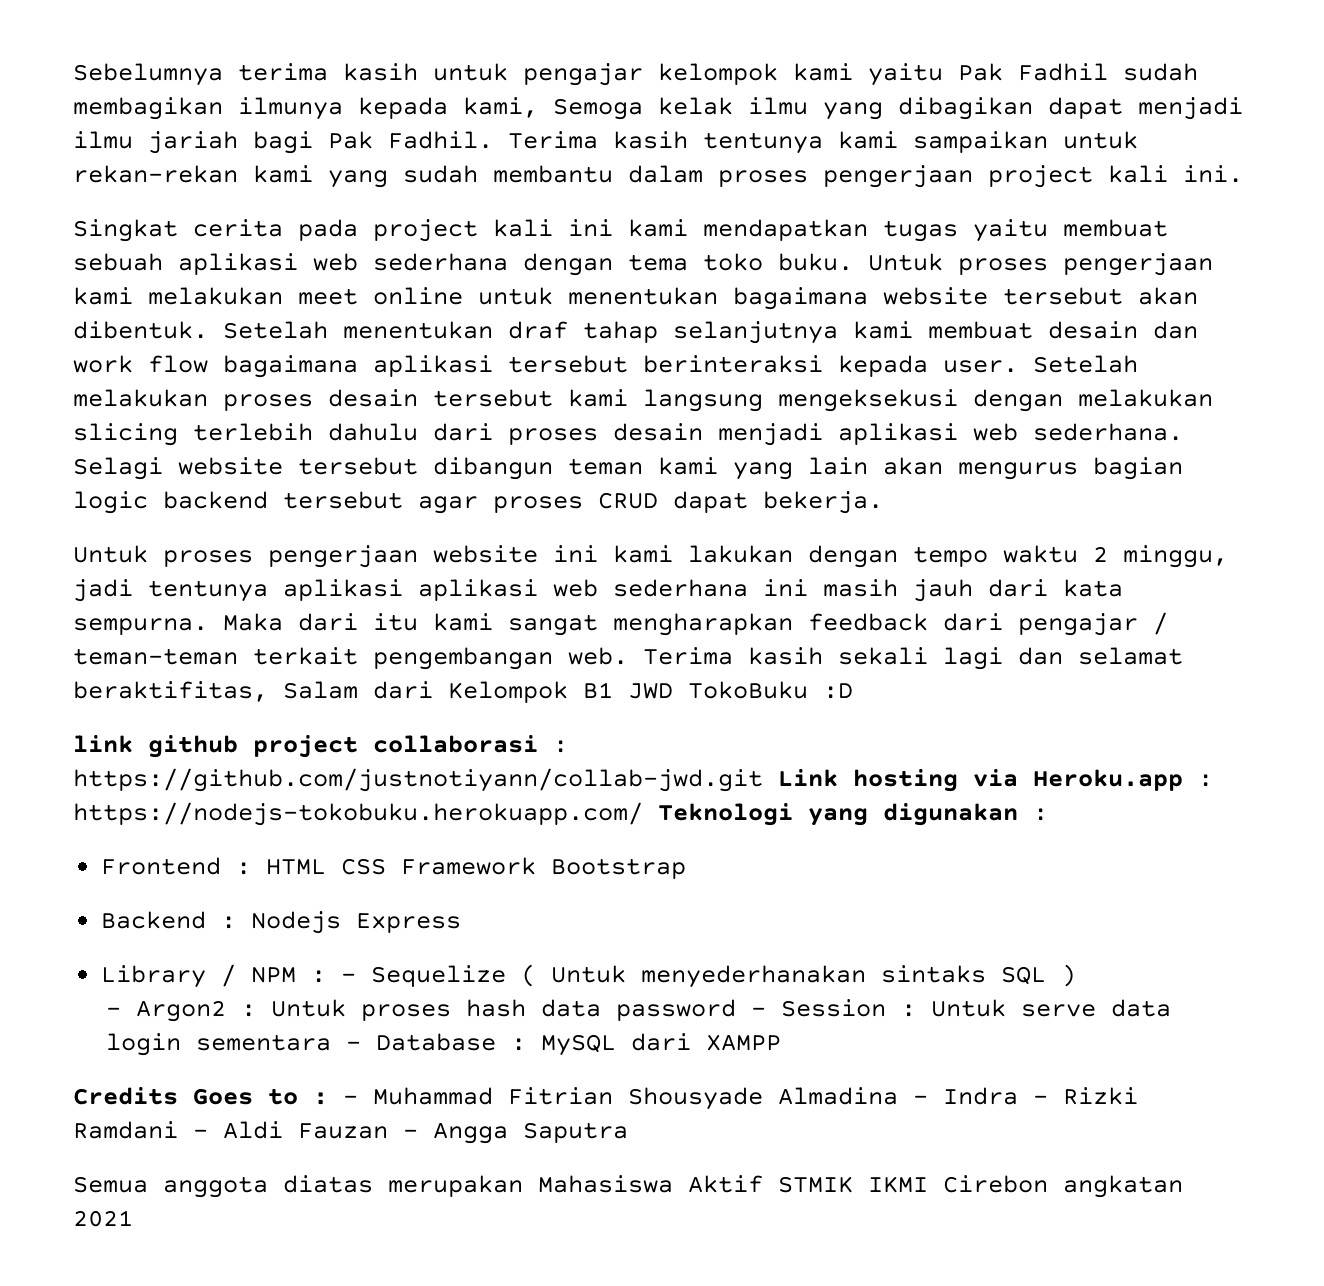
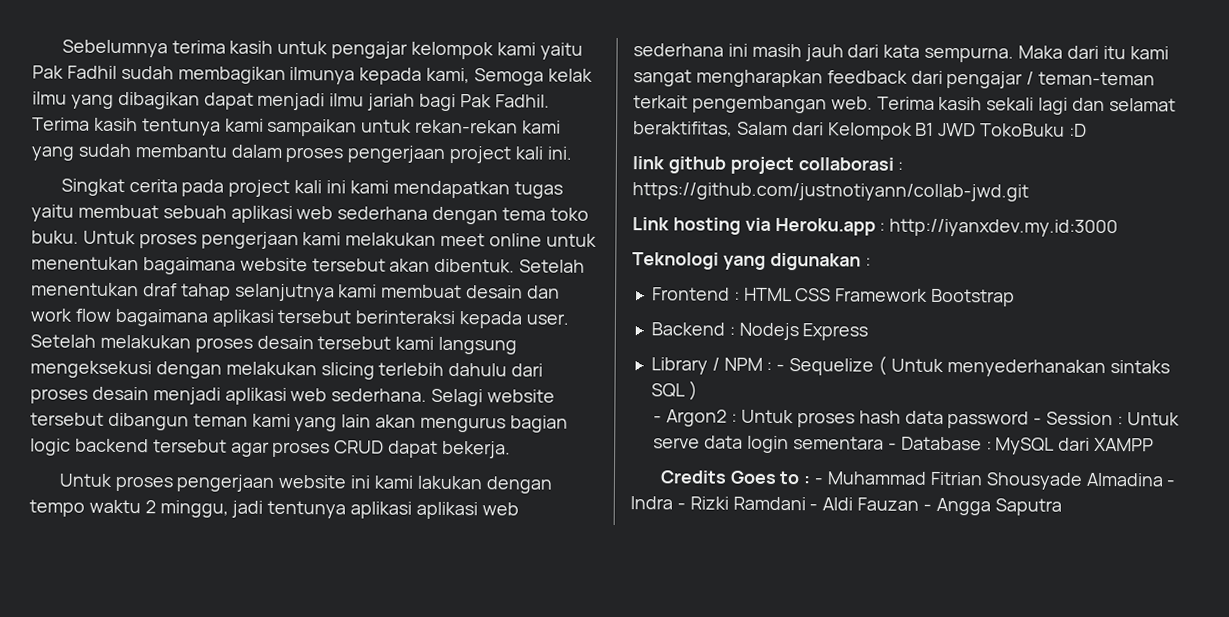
- link github project collaborasi : https://github.com/justnotiyann/collab-jwd.git Link hosting via Heroku.app : https://nodejs-tokobuku.herokuapp.com/ Teknologi yang digunakan :
+ link github project collaborasi : https://github.com/justnotiyann/collab-jwd.git
+ Link hosting via Heroku.app : http://iyanxdev.my.id:3000
+ Teknologi yang digunakan :
- Semua anggota diatas merupakan Mahasiswa Aktif STMIK IKMI Cirebon angkatan 2021

